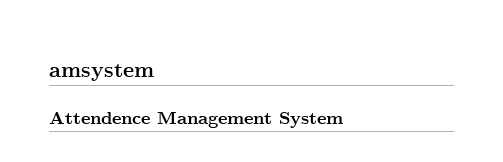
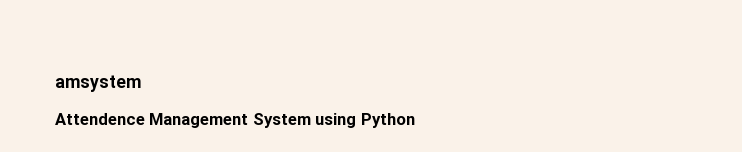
- Attendence Management System
+ Attendence Management System using Python

